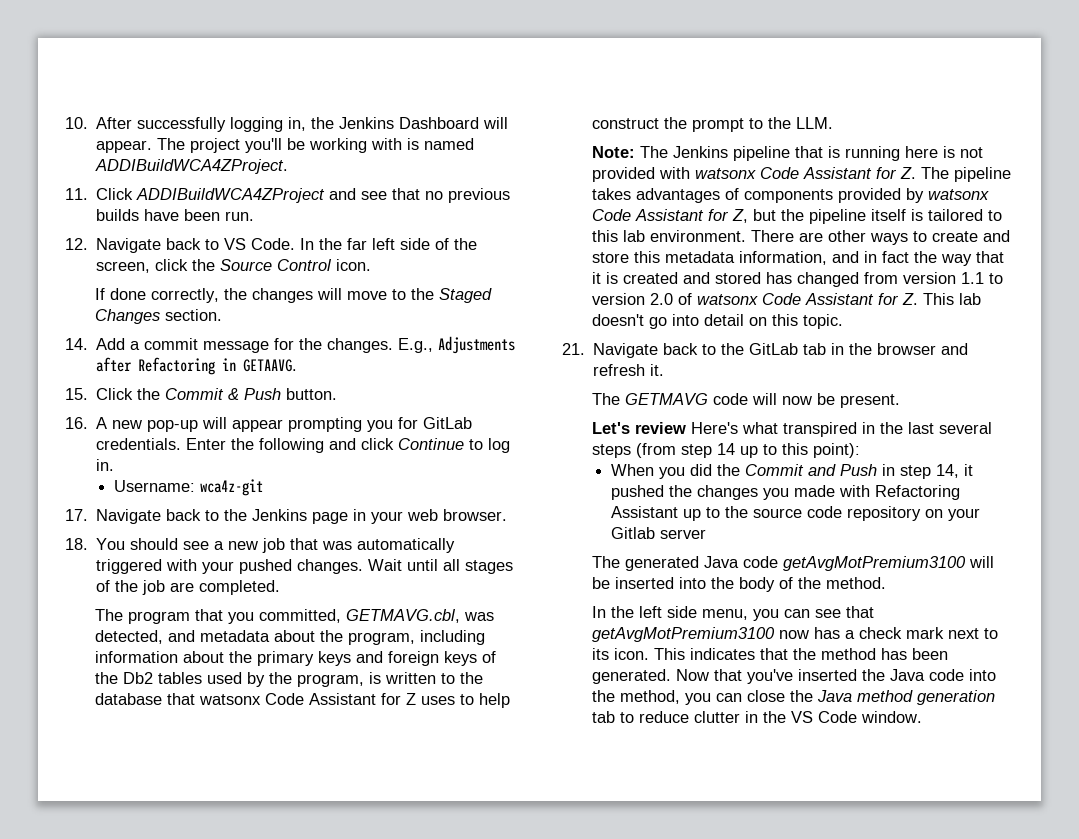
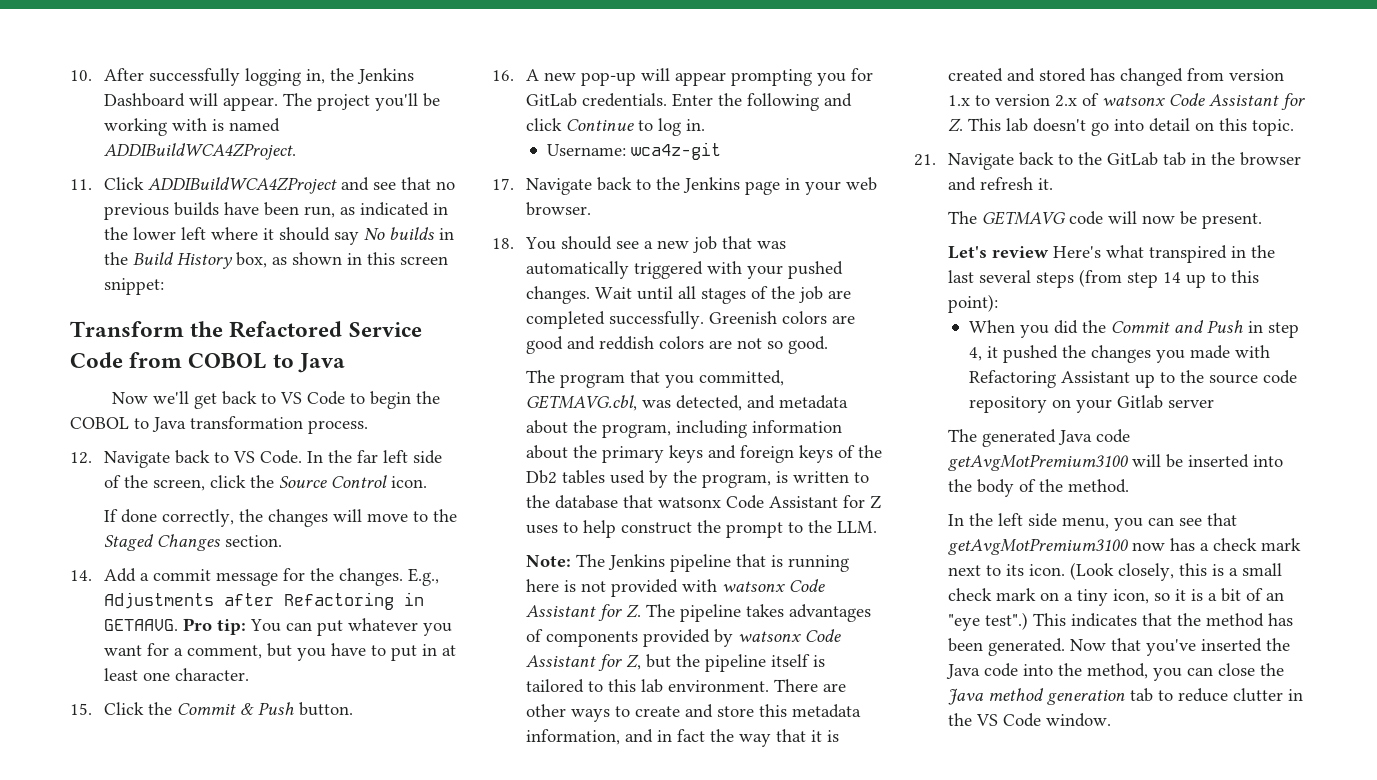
- 11. Click ADDIBuildWCA4ZProject and see that no previous builds have been run.
+ 11. Click ADDIBuildWCA4ZProject and see that no previous builds have been run, as indicated in the lower left where it should say No builds in the Build History box, as shown in this screen snippet:
+ Transform the Refactored Service Code from COBOL to Java
+ Now we'll get back to VS Code to begin the COBOL to Java transformation process.
+ Pro tip: You can put whatever you want for a comment, but you have to put in at least one character.
- Wait until all stages of the job are completed.
+ Wait until all stages of the job are completed successfully. Greenish colors are good and reddish colors are not so good.
- There are other ways to create and store this metadata information, and in fact the way that it is created and stored has changed from version 1.1 to version 2.0 of watsonx Code Assistant for Z. This lab doesn't go into detail on this topic.
+ There are other ways to create and store this metadata information, and in fact the way that it is created and stored has changed from version 1.x to version 2.x of watsonx Code Assistant for Z. This lab doesn't go into detail on this topic.
- When you did the Commit and Push in step 14, it pushed the changes you made with Refactoring Assistant up to the source code repository on your Gitlab server
+ When you did the Commit and Push in step 4, it pushed the changes you made with Refactoring Assistant up to the source code repository on your Gitlab server
+ (Look closely, this is a small check mark on a tiny icon, so it is a bit of an "eye test".)

